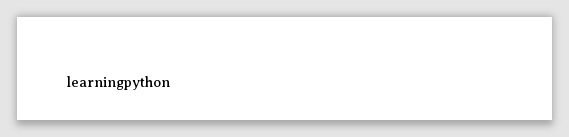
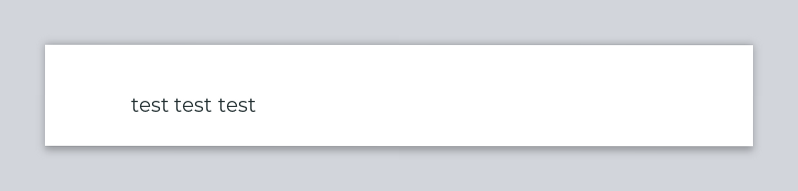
- learningpython
+ test test test

